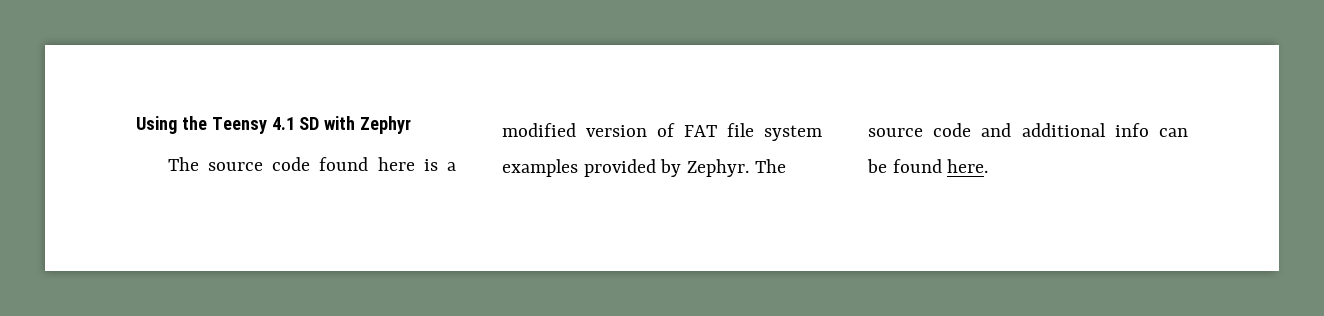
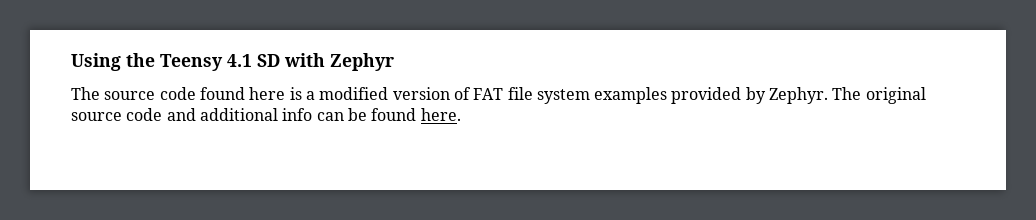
- The source code and additional info can be found here.
+ The original source code and additional info can be found here.

